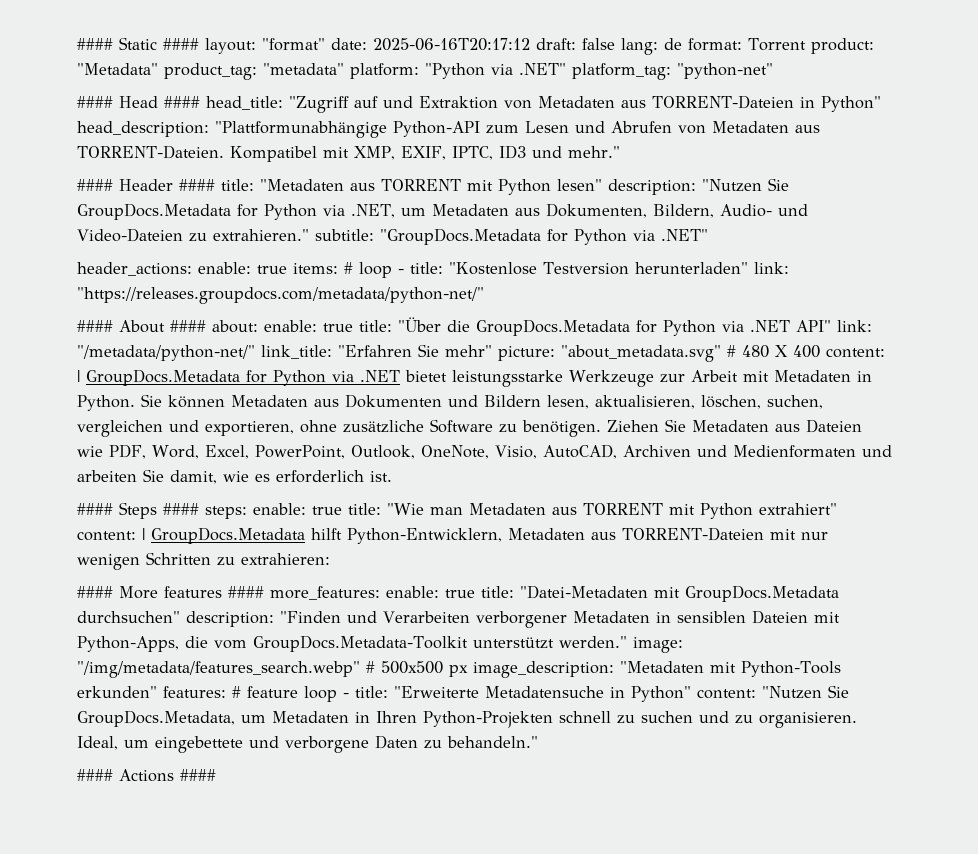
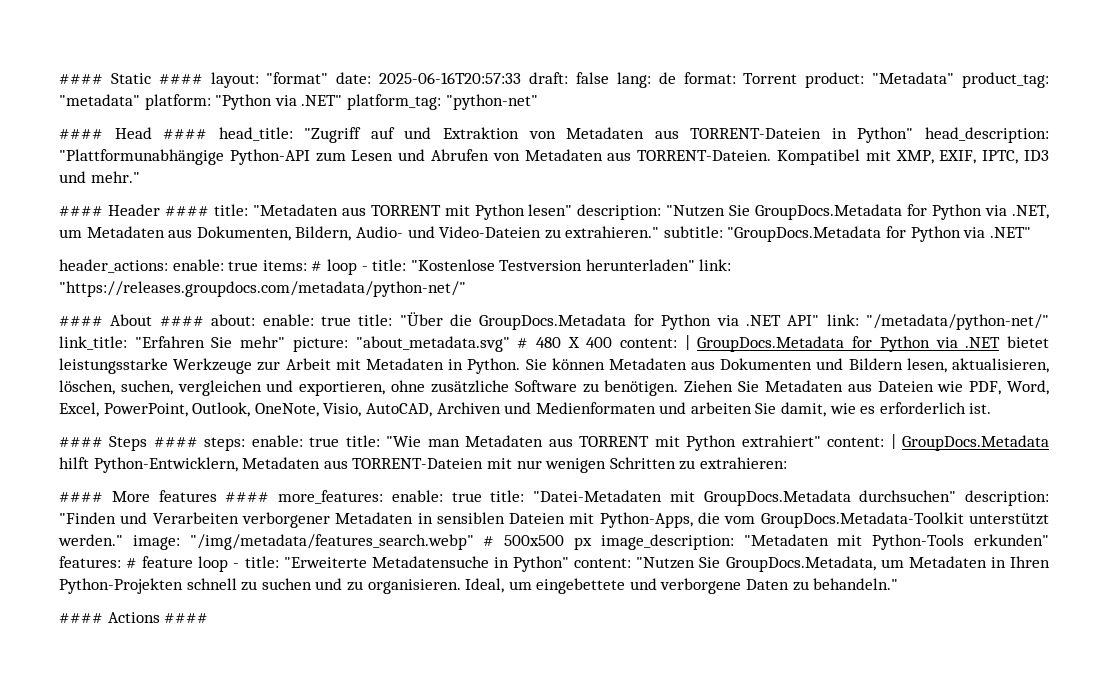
- #### Static #### layout: "format" date: 2025-06-16T20:17:12 draft: false lang: de format: Torrent product: "Metadata" product_tag: "metadata" platform: "Python via .NET" platform_tag: "python-net"
+ #### Static #### layout: "format" date: 2025-06-16T20:57:33 draft: false lang: de format: Torrent product: "Metadata" product_tag: "metadata" platform: "Python via .NET" platform_tag: "python-net"

